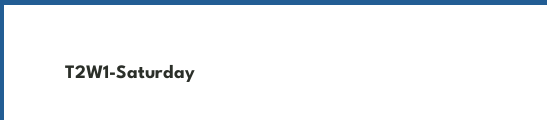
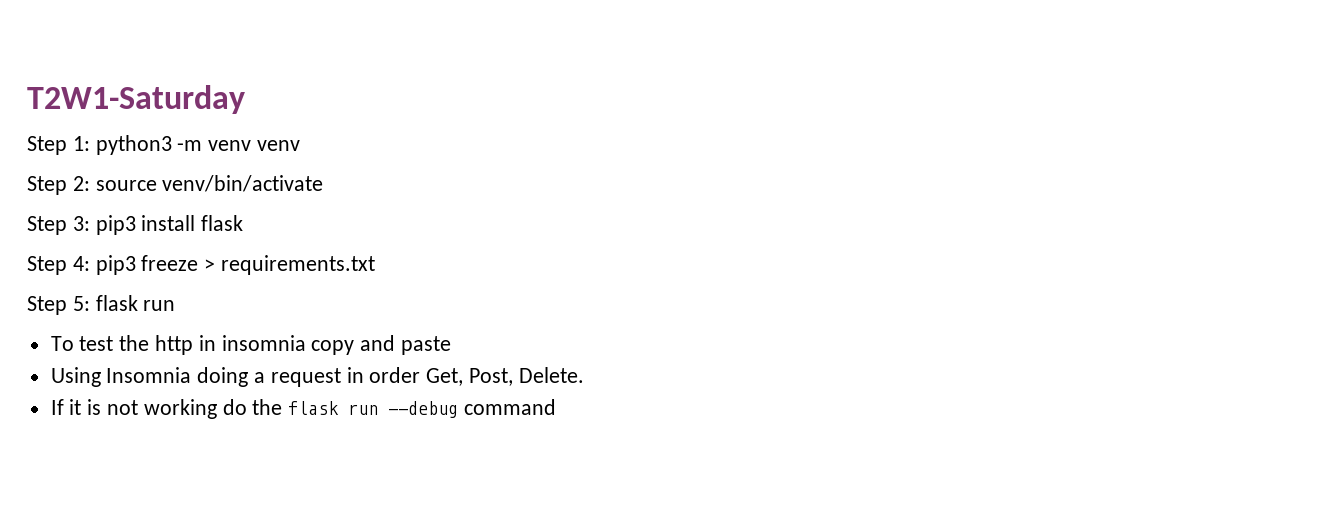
+ Step 1: python3 -m venv venv
+ Step 2: source venv/bin/activate
+ Step 3: pip3 install flask
+ Step 4: pip3 freeze > requirements.txt
+ Step 5: flask run
+ To test the http in insomnia copy and paste
+ Using Insomnia doing a request in order Get, Post, Delete.
+ If it is not working do the flask run --debug command

